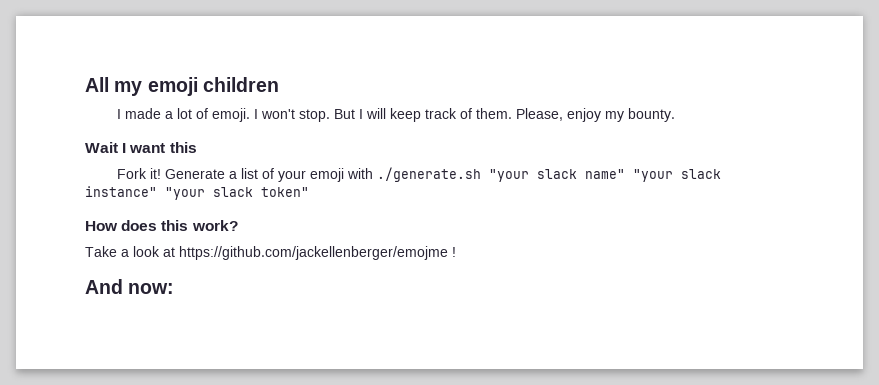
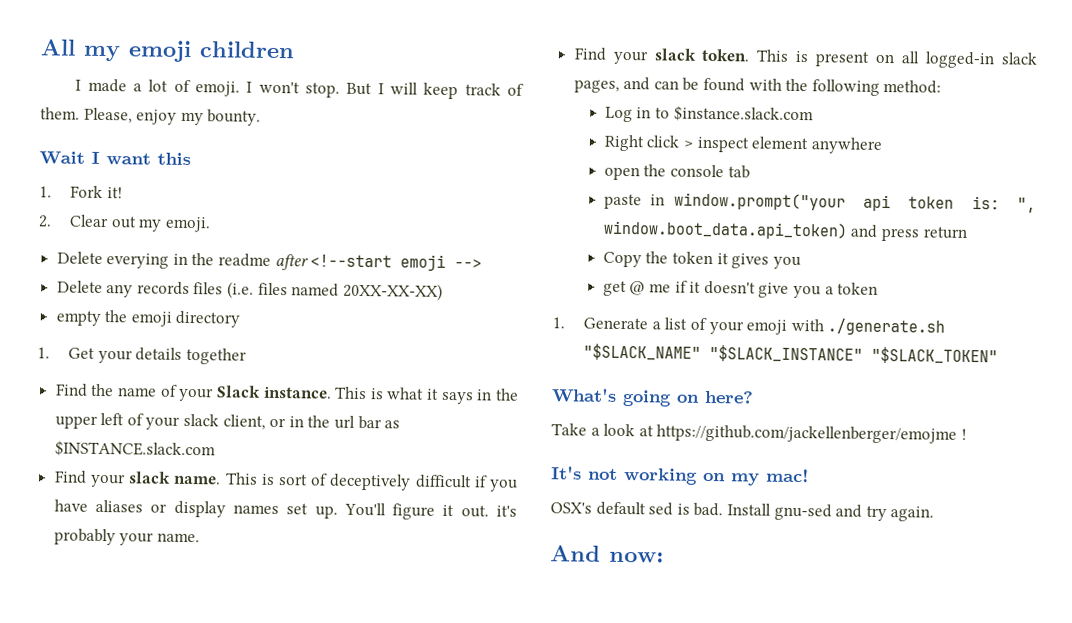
- Fork it! Generate a list of your emoji with ./generate.sh "your slack name" "your slack instance" "your slack token"
- How does this work?
+ 1. Fork it!
+ 2. Clear out my emoji.
+ Delete everying in the readme after <!--start emoji -->
+ Delete any records files (i.e. files named 20XX-XX-XX)
+ empty the emoji directory
+ 1. Get your details together
+ Find the name of your Slack instance. This is what it says in the upper left of your slack client, or in the url bar as $INSTANCE.slack.com
+ Find your slack name. This is sort of deceptively difficult if you have aliases or display names set up. You'll figure it out. it's probably your name.
+ Find your slack token. This is present on all logged-in slack pages, and can be found with the following method:
+ Log in to $instance.slack.com
+ Right click > inspect element anywhere
+ open the console tab
+ paste in window.prompt("your api token is: ", window.boot_data.api_token) and press return
+ Copy the token it gives you
+ get @ me if it doesn't give you a token
+ 1. Generate a list of your emoji with ./generate.sh "$SLACK_NAME" "$SLACK_INSTANCE" "$SLACK_TOKEN"
+ What's going on here?
+ It's not working on my mac!
+ OSX's default sed is bad. Install gnu-sed and try again.

